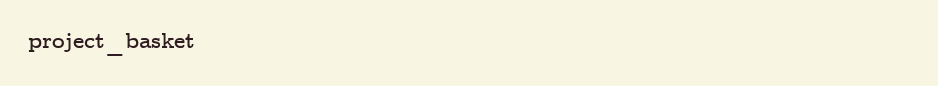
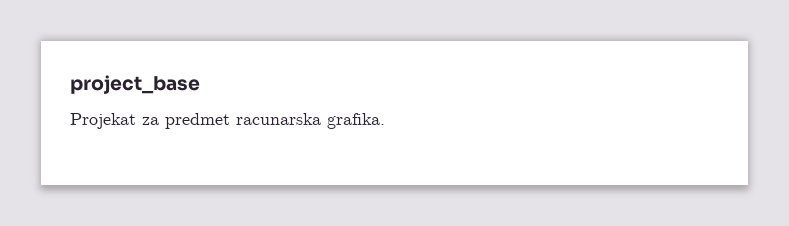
- project_basket
+ project_base
+ Projekat za predmet racunarska grafika.

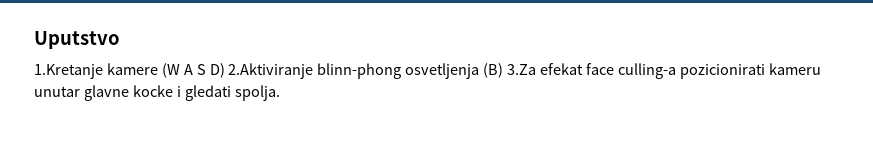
- project_base
- Projekat za predmet racunarska grafika.
+ Uputstvo
+ 1.Kretanje kamere (W A S D) 2.Aktiviranje blinn-phong osvetljenja (B) 3.Za efekat face culling-a pozicionirati kameru unutar glavne kocke i gledati spolja.

